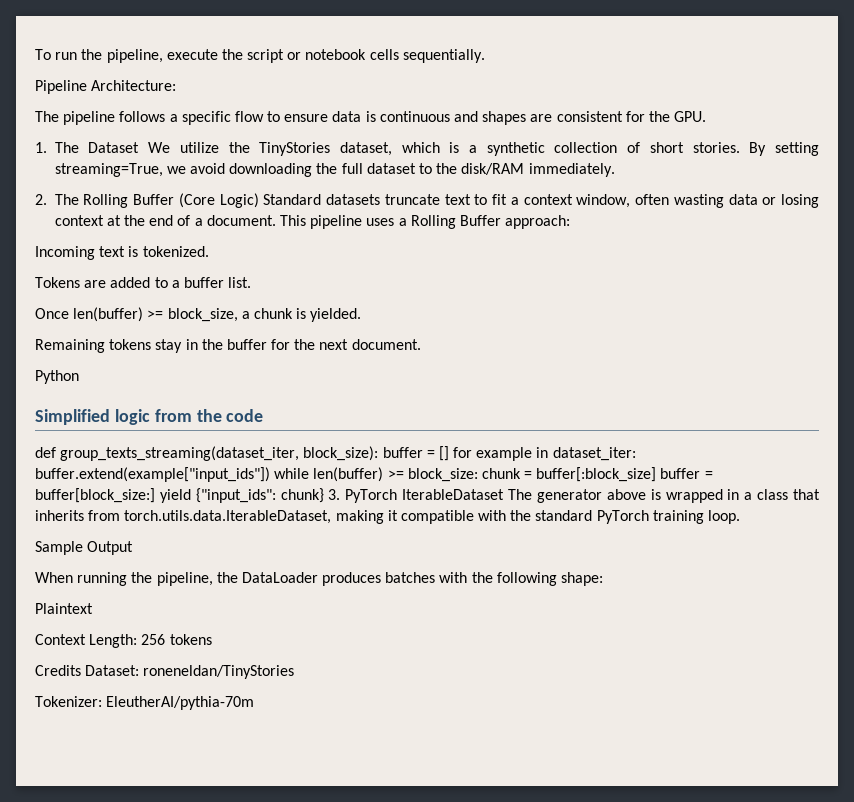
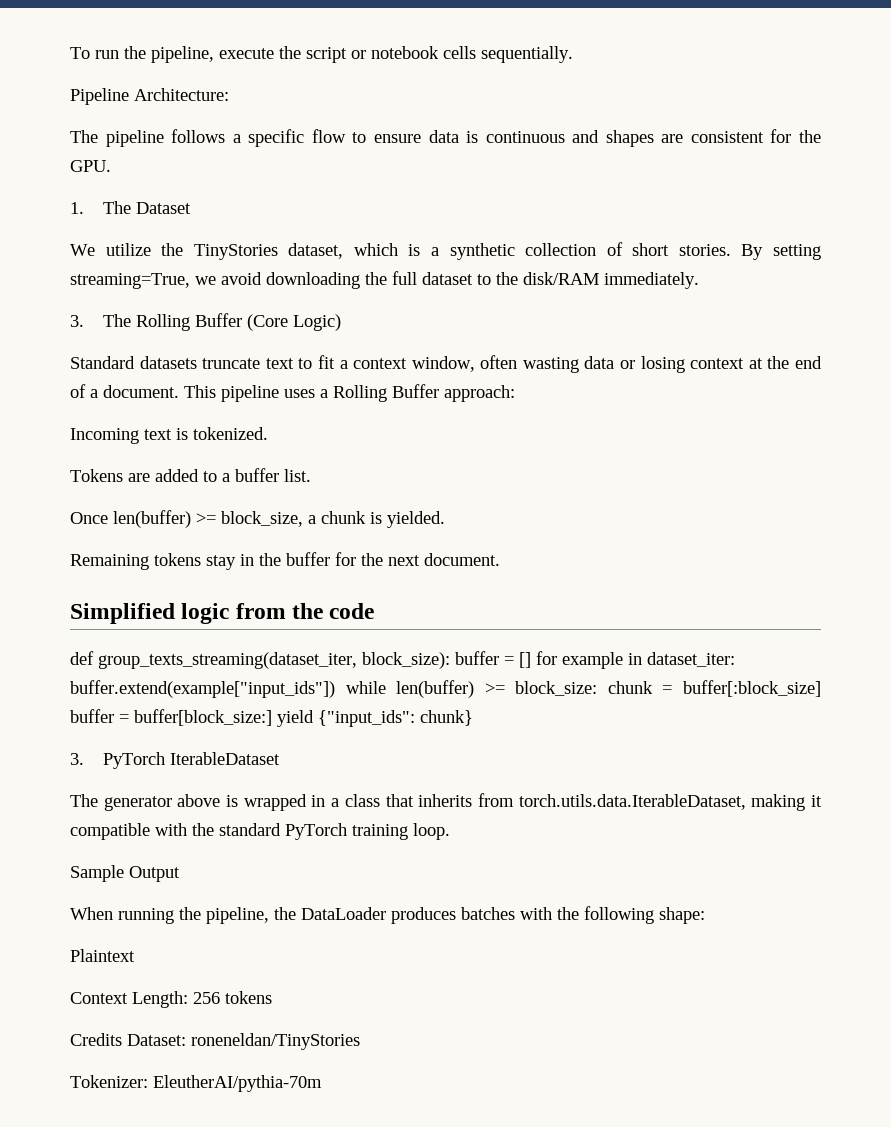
- 1. The Dataset We utilize the TinyStories dataset, which is a synthetic collection of short stories.
+ 1. The Dataset
+ We utilize the TinyStories dataset, which is a synthetic collection of short stories.
- 2. The Rolling Buffer (Core Logic) Standard datasets truncate text to fit a context window, often wasting data or losing context at the end of a document.
+ 3. The Rolling Buffer (Core Logic)
+ Standard datasets truncate text to fit a context window, often wasting data or losing context at the end of a document.
- Python
- def group_texts_streaming(dataset_iter, block_size): buffer = [] for example in dataset_iter: buffer.extend(example["input_ids"]) while len(buffer) >= block_size: chunk = buffer[:block_size] buffer = buffer[block_size:] yield {"input_ids": chunk} 3. PyTorch IterableDataset The generator above is wrapped in a class that inherits from torch.utils.data.IterableDataset, making it compatible with the standard PyTorch training loop.
+ def group_texts_streaming(dataset_iter, block_size): buffer = [] for example in dataset_iter: buffer.extend(example["input_ids"]) while len(buffer) >= block_size: chunk = buffer[:block_size] buffer = buffer[block_size:] yield {"input_ids": chunk}
+ 3. PyTorch IterableDataset
+ The generator above is wrapped in a class that inherits from torch.utils.data.IterableDataset, making it compatible with the standard PyTorch training loop.

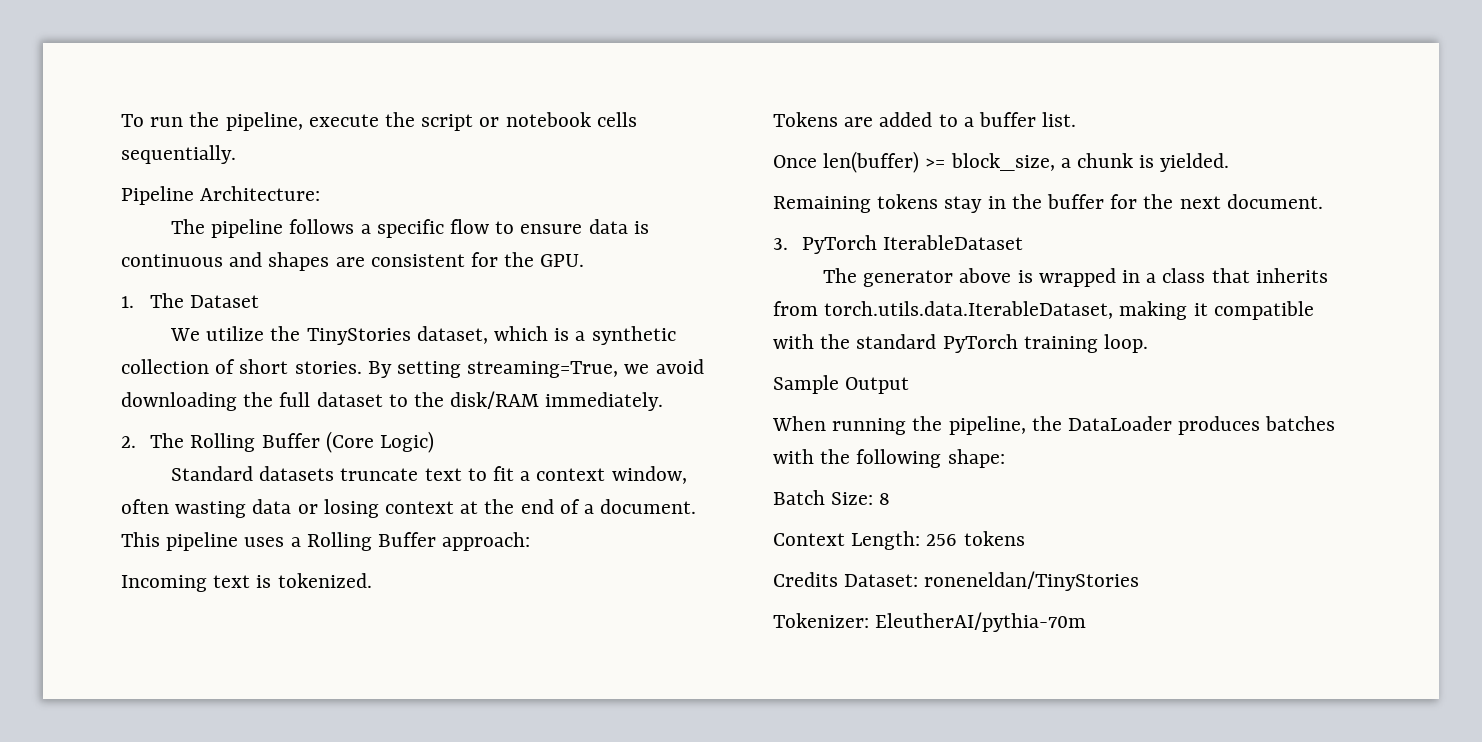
- 3. The Rolling Buffer (Core Logic)
+ 2. The Rolling Buffer (Core Logic)
- Simplified logic from the code
- def group_texts_streaming(dataset_iter, block_size): buffer = [] for example in dataset_iter: buffer.extend(example["input_ids"]) while len(buffer) >= block_size: chunk = buffer[:block_size] buffer = buffer[block_size:] yield {"input_ids": chunk}
- Plaintext
+ Batch Size: 8

